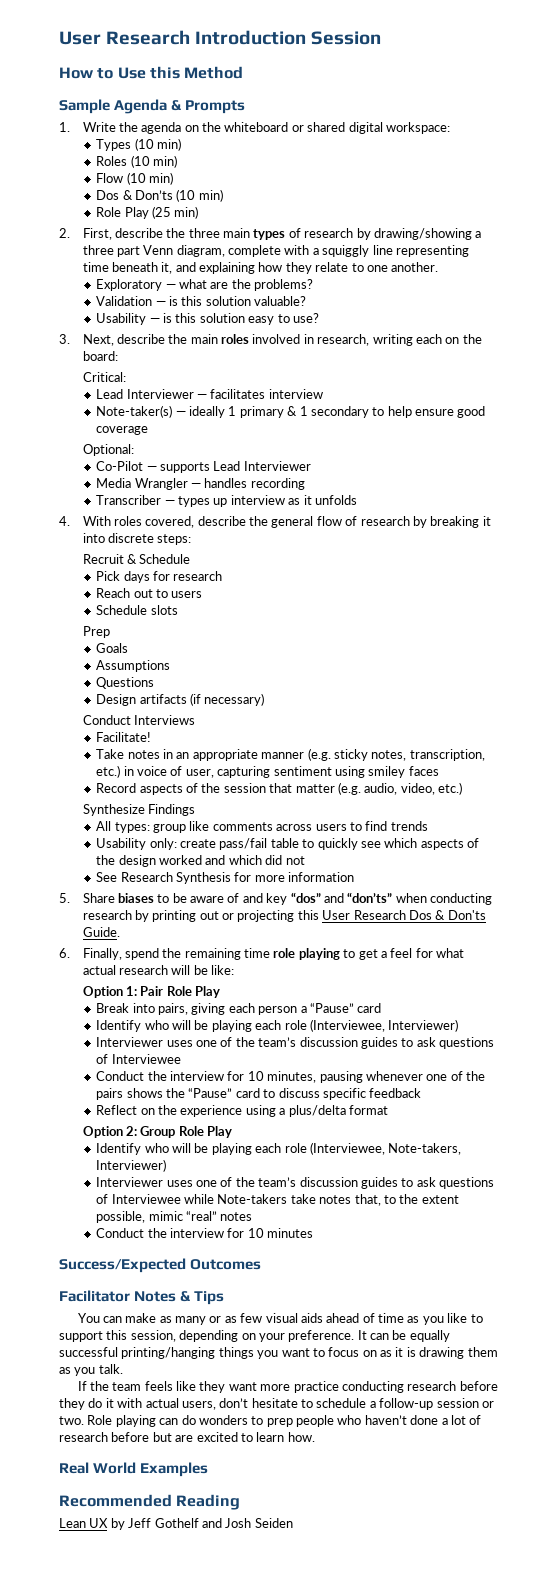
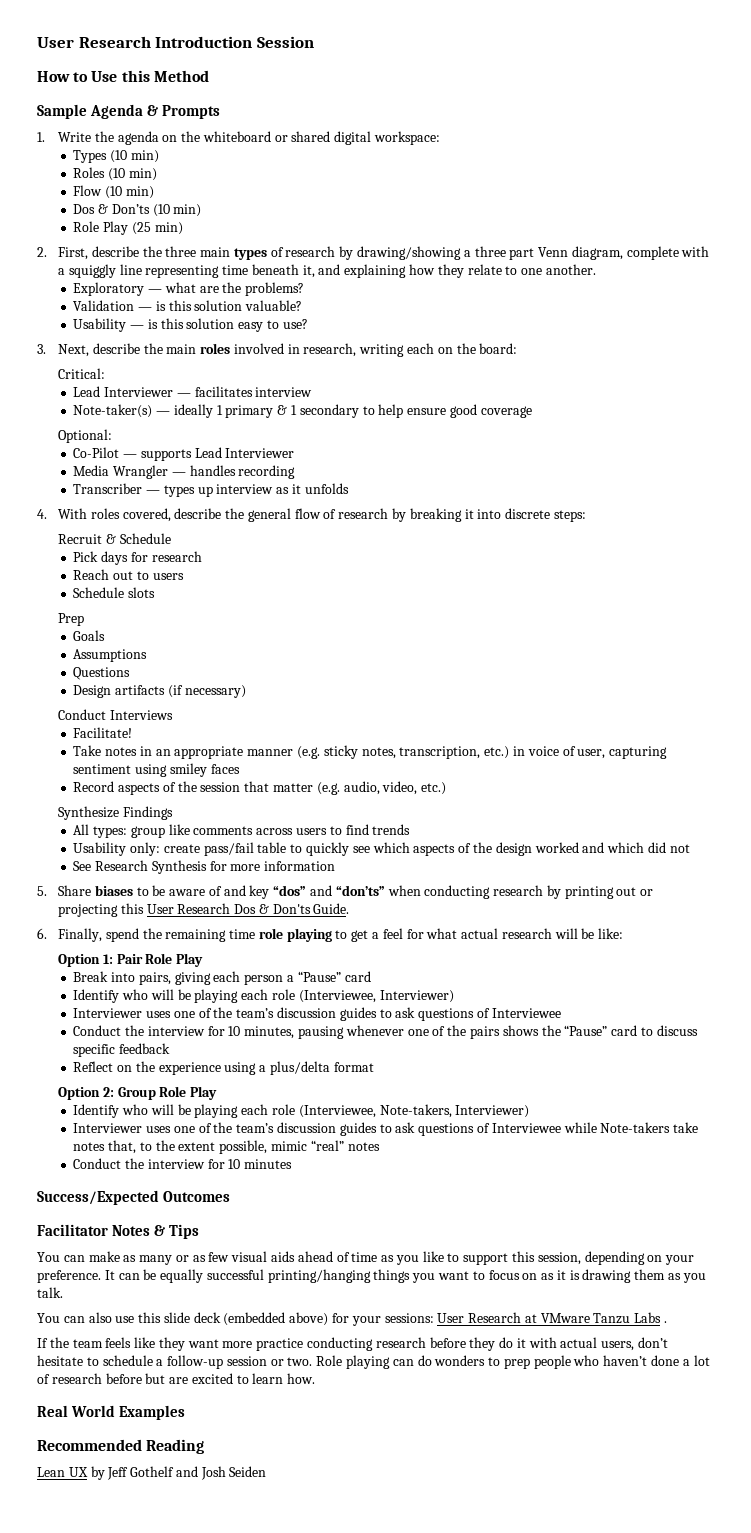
+ You can also use this slide deck (embedded above) for your sessions: User Research at VMware Tanzu Labs .

